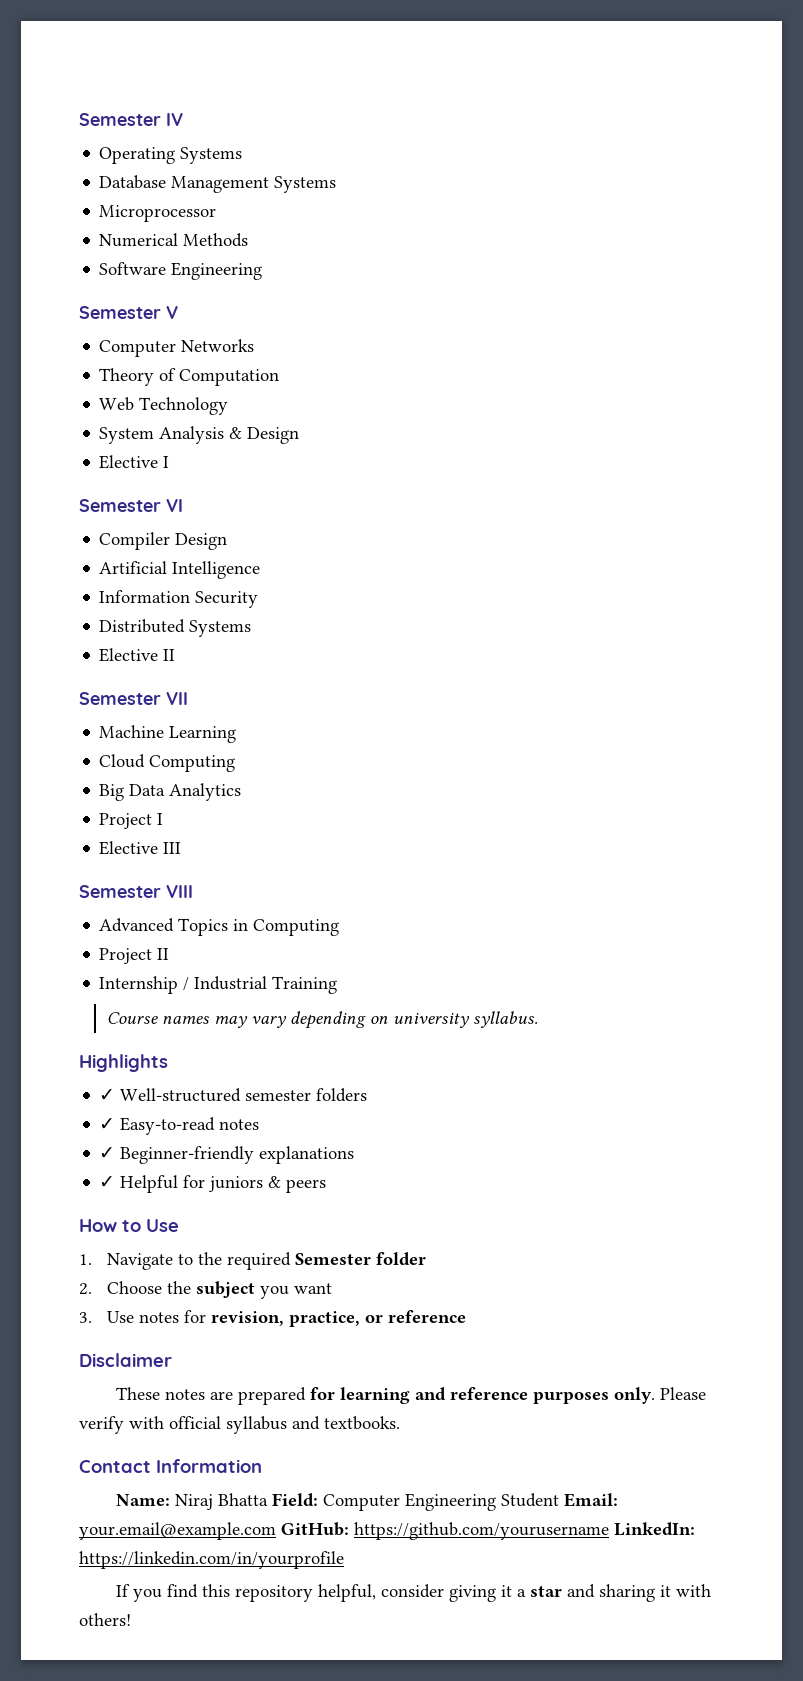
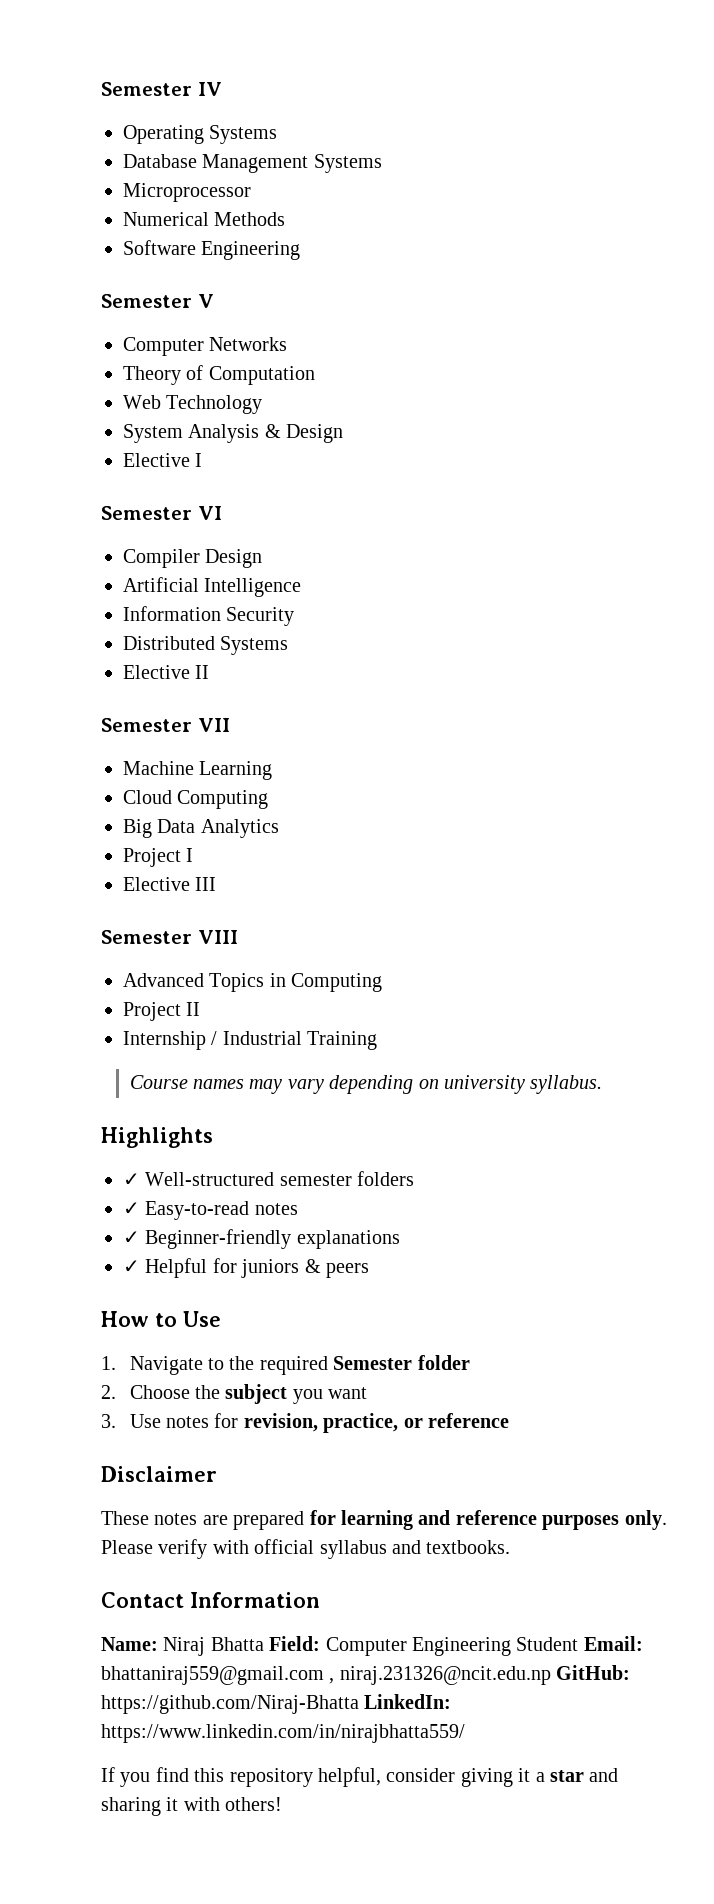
- Name: Niraj Bhatta Field: Computer Engineering Student Email: your.email@example.com GitHub: https://github.com/yourusername LinkedIn: https://linkedin.com/in/yourprofile
+ Name: Niraj Bhatta Field: Computer Engineering Student Email: bhattaniraj559@gmail.com , niraj.231326@ncit.edu.np GitHub: https://github.com/Niraj-Bhatta LinkedIn: https://www.linkedin.com/in/nirajbhatta559/

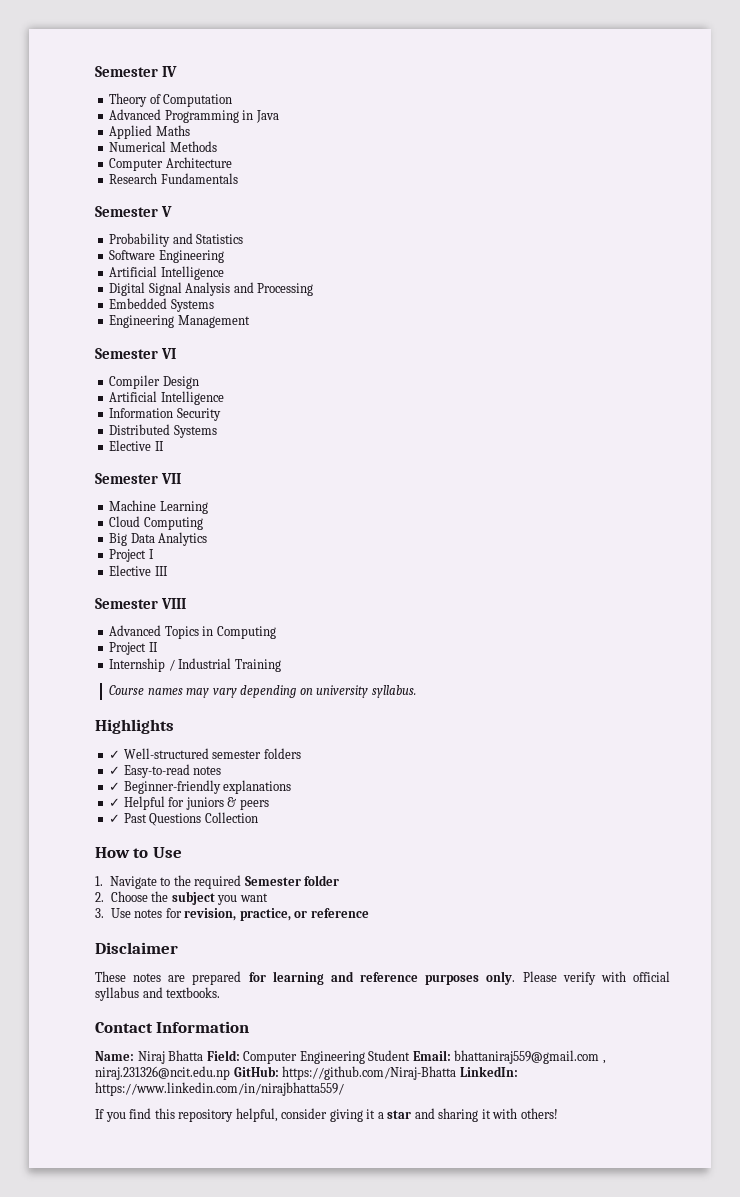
- Operating Systems
- Database Management Systems
- Microprocessor
+ Theory of Computation
+ Advanced Programming in Java
+ Applied Maths
  Numerical Methods
+ Computer Architecture
+ Research Fundamentals
+ Semester V
+ Probability and Statistics
  Software Engineering
- Semester V
- Computer Networks
- Theory of Computation
- Web Technology
- System Analysis & Design
- Elective I
+ Artificial Intelligence
+ Digital Signal Analysis and Processing
+ Embedded Systems
+ Engineering Management
+ ✓ Past Questions Collection

